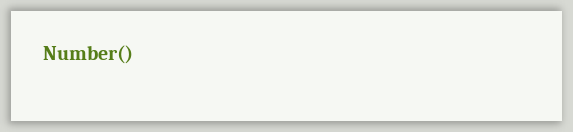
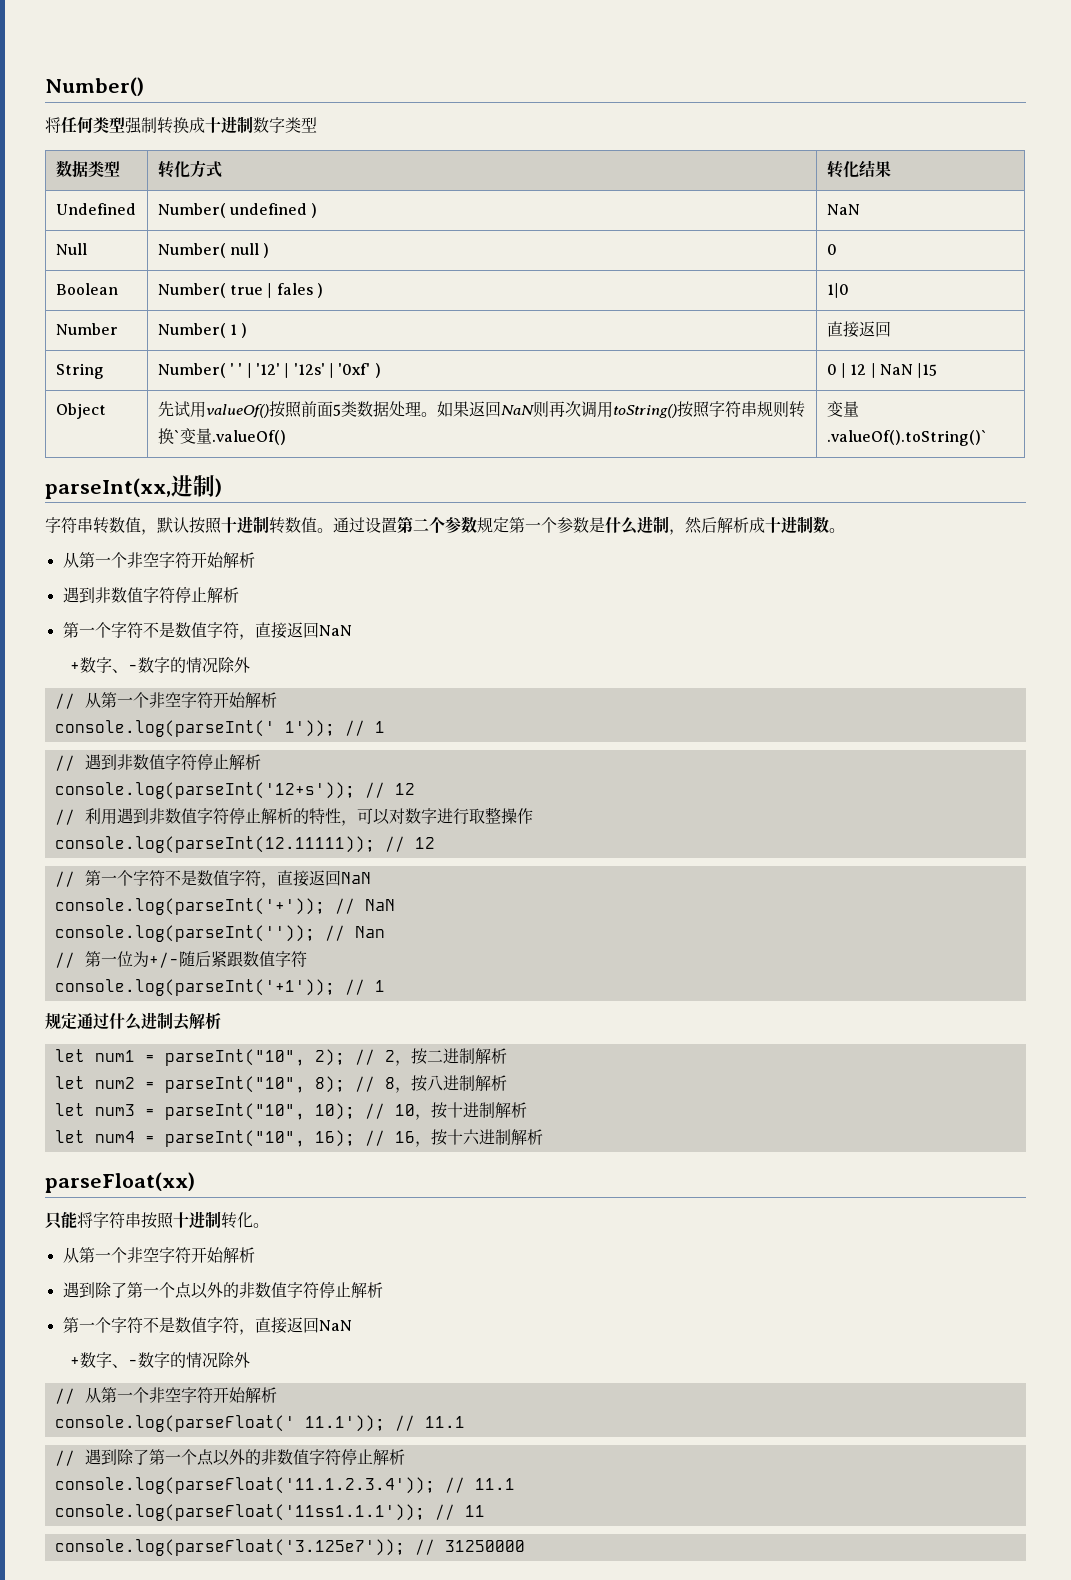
+ 将任何类型强制转换成十进制数字类型
+ 数据类型 | 转化方式 | 转化结果
+ Undefined | Number( undefined ) | NaN
+ Null | Number( null ) | 0
+ Boolean | Number( true | fales ) | 1|0
+ Number | Number( 1 ) | 直接返回
+ String | Number( ' ' | '12' | '12s' | '0xf' ) | 0 | 12 | NaN |15
+ Object | 先试用valueOf()按照前面5类数据处理。如果返回NaN则再次调用toString()按照字符串规则转换`变量.valueOf() | 变量.valueOf().toString()`
+ parseInt(xx,进制)
+ 字符串转数值，默认按照十进制转数值。通过设置第二个参数规定第一个参数是什么进制，然后解析成十进制数。
+ 从第一个非空字符开始解析
+ 遇到非数值字符停止解析
+ 第一个字符不是数值字符，直接返回NaN
+ +数字、-数字的情况除外
+ // 从第一个非空字符开始解析
+ console.log(parseInt(' 1')); // 1
+ // 遇到非数值字符停止解析
+ console.log(parseInt('12+s')); // 12
+ // 利用遇到非数值字符停止解析的特性，可以对数字进行取整操作
+ console.log(parseInt(12.11111)); // 12
+ // 第一个字符不是数值字符，直接返回NaN
+ console.log(parseInt('+')); // NaN
+ console.log(parseInt('')); // Nan
+ // 第一位为+/-随后紧跟数值字符
+ console.log(parseInt('+1')); // 1
+ 规定通过什么进制去解析
+ let num1 = parseInt("10", 2); // 2，按二进制解析
+ let num2 = parseInt("10", 8); // 8，按八进制解析
+ let num3 = parseInt("10", 10); // 10，按十进制解析
+ let num4 = parseInt("10", 16); // 16，按十六进制解析
+ parseFloat(xx)
+ 只能将字符串按照十进制转化。
+ 从第一个非空字符开始解析
+ 遇到除了第一个点以外的非数值字符停止解析
+ 第一个字符不是数值字符，直接返回NaN
+ +数字、-数字的情况除外
+ // 从第一个非空字符开始解析
+ console.log(parseFloat(' 11.1')); // 11.1
+ // 遇到除了第一个点以外的非数值字符停止解析
+ console.log(parseFloat('11.1.2.3.4')); // 11.1
+ console.log(parseFloat('11ss1.1.1')); // 11
+ console.log(parseFloat('3.125e7')); // 31250000

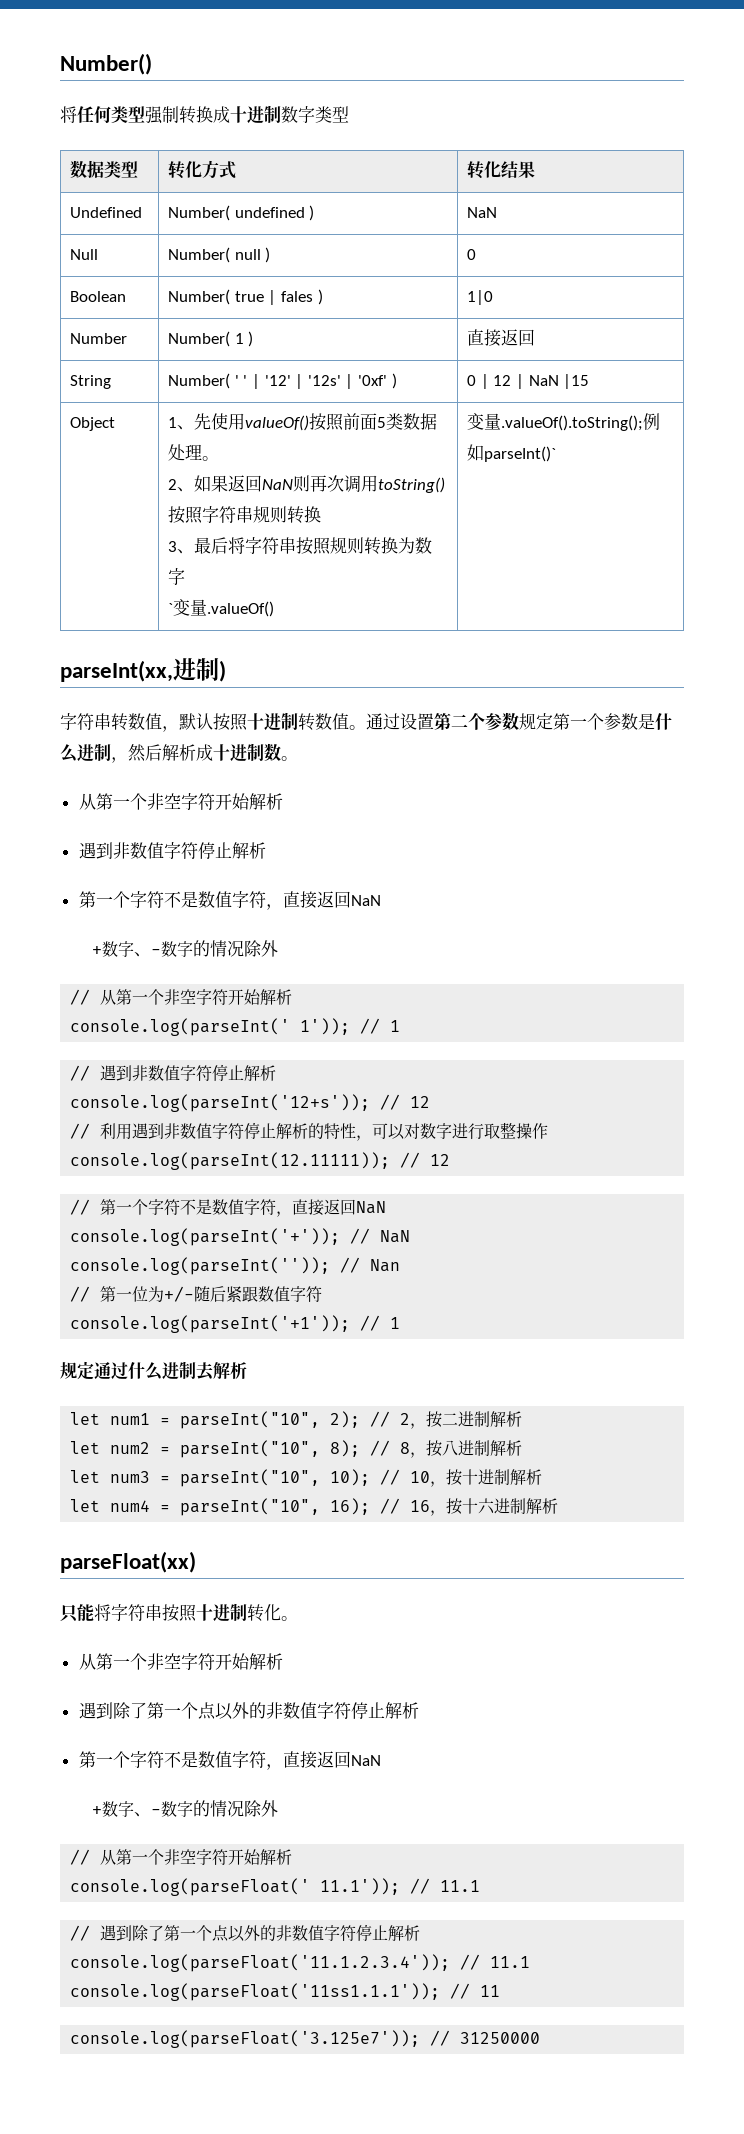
- Object | 先试用valueOf()按照前面5类数据处理。如果返回NaN则再次调用toString()按照字符串规则转换`变量.valueOf() | 变量.valueOf().toString()`
+ Object | 1、先使用valueOf()按照前面5类数据处理。
+ 2、如果返回NaN则再次调用toString()按照字符串规则转换
+ 3、最后将字符串按照规则转换为数字
+ `变量.valueOf() | 变量.valueOf().toString();例如parseInt()`

